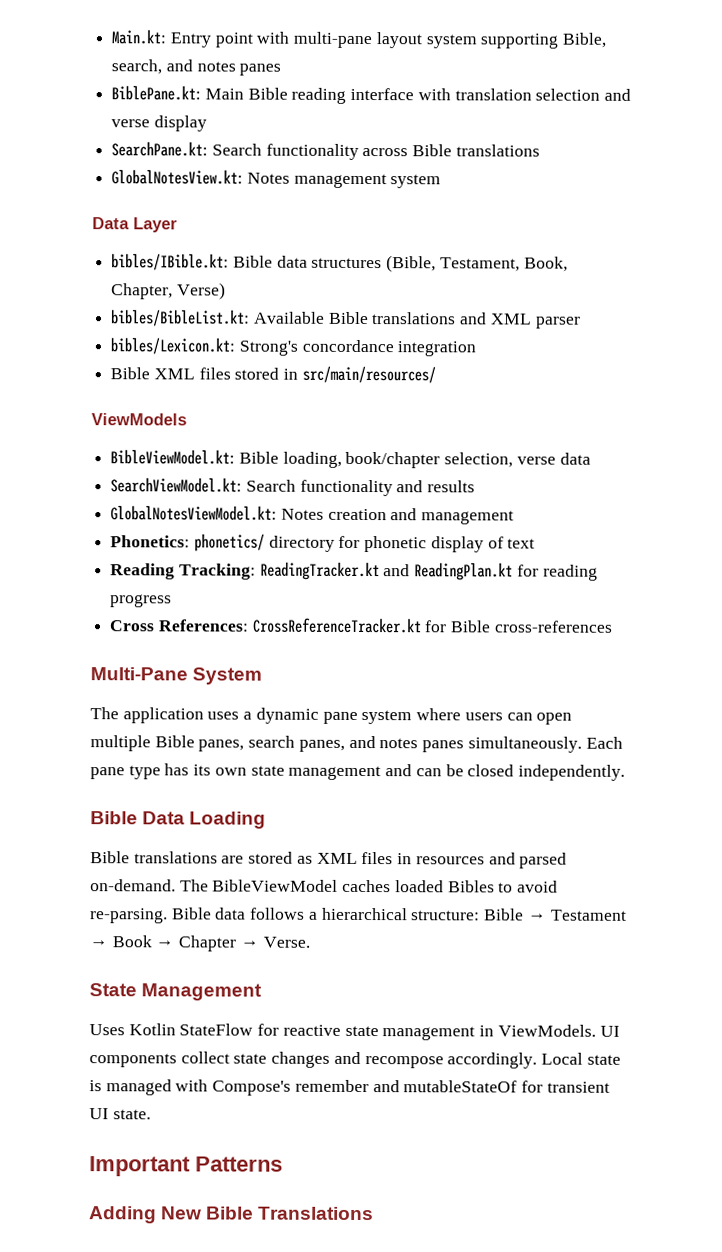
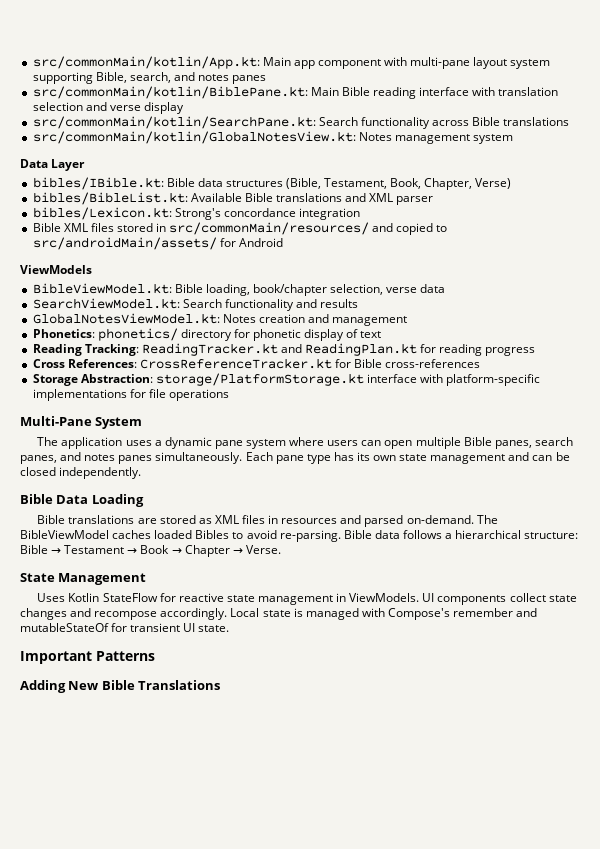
- Main.kt: Entry point with multi-pane layout system supporting Bible, search, and notes panes
+ src/commonMain/kotlin/App.kt: Main app component with multi-pane layout system supporting Bible, search, and notes panes
- BiblePane.kt: Main Bible reading interface with translation selection and verse display
+ src/commonMain/kotlin/BiblePane.kt: Main Bible reading interface with translation selection and verse display
- SearchPane.kt: Search functionality across Bible translations
+ src/commonMain/kotlin/SearchPane.kt: Search functionality across Bible translations
- GlobalNotesView.kt: Notes management system
+ src/commonMain/kotlin/GlobalNotesView.kt: Notes management system
- Bible XML files stored in src/main/resources/
+ Bible XML files stored in src/commonMain/resources/ and copied to src/androidMain/assets/ for Android
+ Storage Abstraction: storage/PlatformStorage.kt interface with platform-specific implementations for file operations

